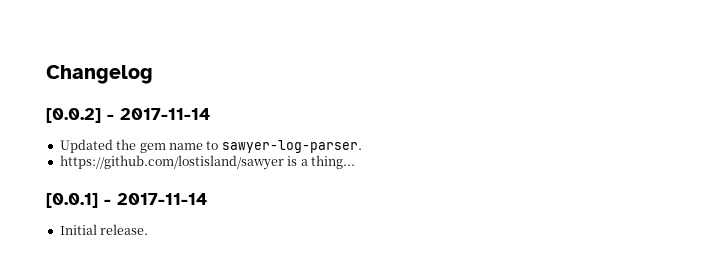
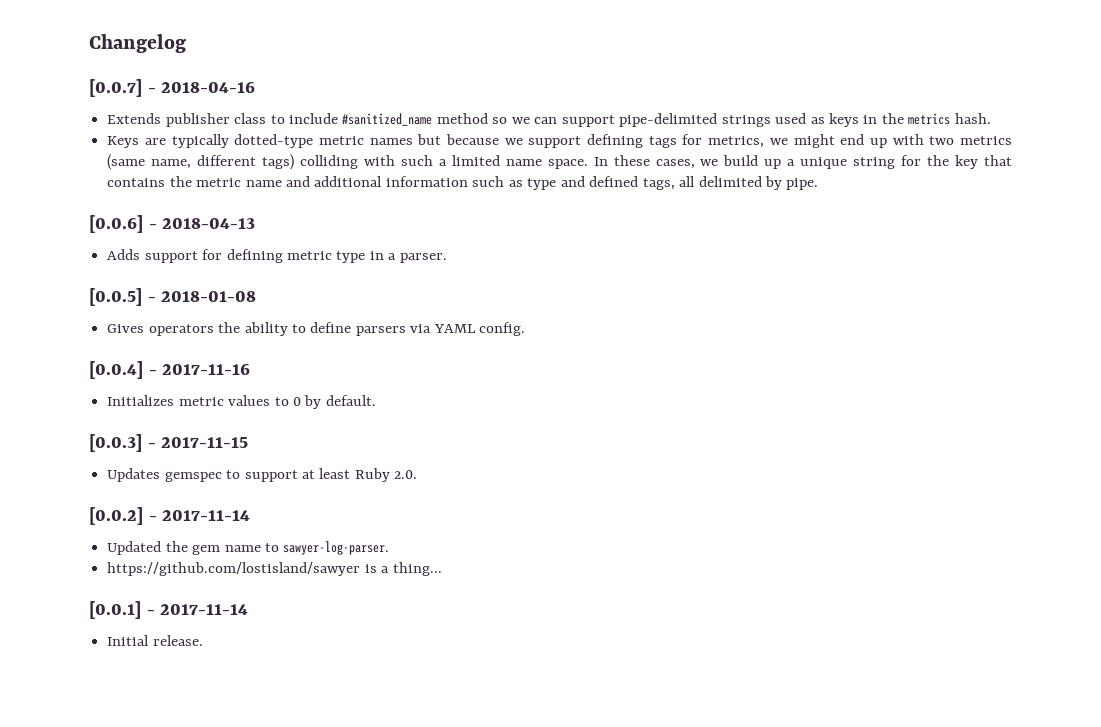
+ [0.0.7] - 2018-04-16
+ Extends publisher class to include #sanitized_name method so we can support pipe-delimited strings used as keys in the metrics hash.
+ Keys are typically dotted-type metric names but because we support defining tags for metrics, we might end up with two metrics (same name, different tags) colliding with such a limited name space. In these cases, we build up a unique string for the key that contains the metric name and additional information such as type and defined tags, all delimited by pipe.
+ [0.0.6] - 2018-04-13
+ Adds support for defining metric type in a parser.
+ [0.0.5] - 2018-01-08
+ Gives operators the ability to define parsers via YAML config.
+ [0.0.4] - 2017-11-16
+ Initializes metric values to 0 by default.
+ [0.0.3] - 2017-11-15
+ Updates gemspec to support at least Ruby 2.0.

